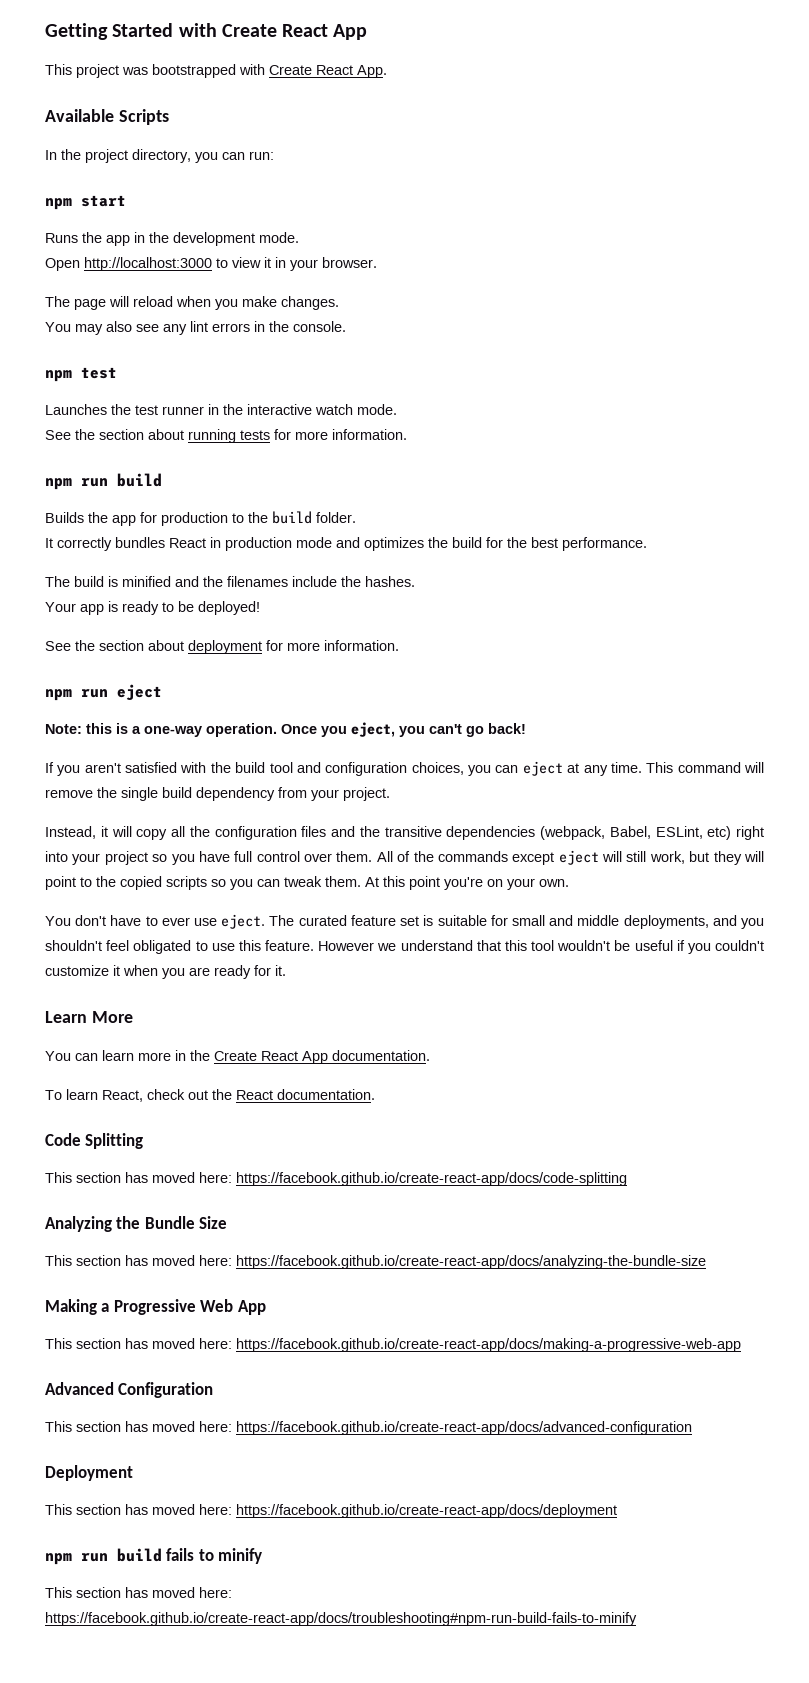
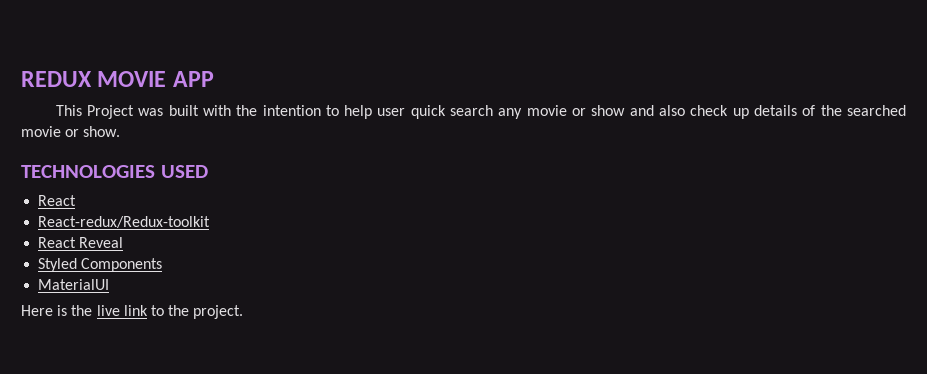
- Getting Started with Create React App
- This project was bootstrapped with Create React App.
- Available Scripts
- In the project directory, you can run:
- npm start
- Runs the app in the development mode.
- Open http://localhost:3000 to view it in your browser.
- The page will reload when you make changes.
- You may also see any lint errors in the console.
- npm test
- Launches the test runner in the interactive watch mode.
- See the section about running tests for more information.
- npm run build
- Builds the app for production to the build folder.
- It correctly bundles React in production mode and optimizes the build for the best performance.
- The build is minified and the filenames include the hashes.
- Your app is ready to be deployed!
- See the section about deployment for more information.
- npm run eject
- Note: this is a one-way operation. Once you eject, you can't go back!
- If you aren't satisfied with the build tool and configuration choices, you can eject at any time. This command will remove the single build dependency from your project.
- Instead, it will copy all the configuration files and the transitive dependencies (webpack, Babel, ESLint, etc) right into your project so you have full control over them. All of the commands except eject will still work, but they will point to the copied scripts so you can tweak them. At this point you're on your own.
- You don't have to ever use eject. The curated feature set is suitable for small and middle deployments, and you shouldn't feel obligated to use this feature. However we understand that this tool wouldn't be useful if you couldn't customize it when you are ready for it.
- Learn More
- You can learn more in the Create React App documentation.
- To learn React, check out the React documentation.
- Code Splitting
- This section has moved here: https://facebook.github.io/create-react-app/docs/code-splitting
- Analyzing the Bundle Size
- This section has moved here: https://facebook.github.io/create-react-app/docs/analyzing-the-bundle-size
- Making a Progressive Web App
- This section has moved here: https://facebook.github.io/create-react-app/docs/making-a-progressive-web-app
- Advanced Configuration
- This section has moved here: https://facebook.github.io/create-react-app/docs/advanced-configuration
- Deployment
- This section has moved here: https://facebook.github.io/create-react-app/docs/deployment
- npm run build fails to minify
- This section has moved here: https://facebook.github.io/create-react-app/docs/troubleshooting#npm-run-build-fails-to-minify
+ REDUX MOVIE APP
+ This Project was built with the intention to help user quick search any movie or show and also check up details of the searched movie or show.
+ TECHNOLOGIES USED
+ React
+ React-redux/Redux-toolkit
+ React Reveal
+ Styled Components
+ MaterialUI
+ Here is the live link to the project.

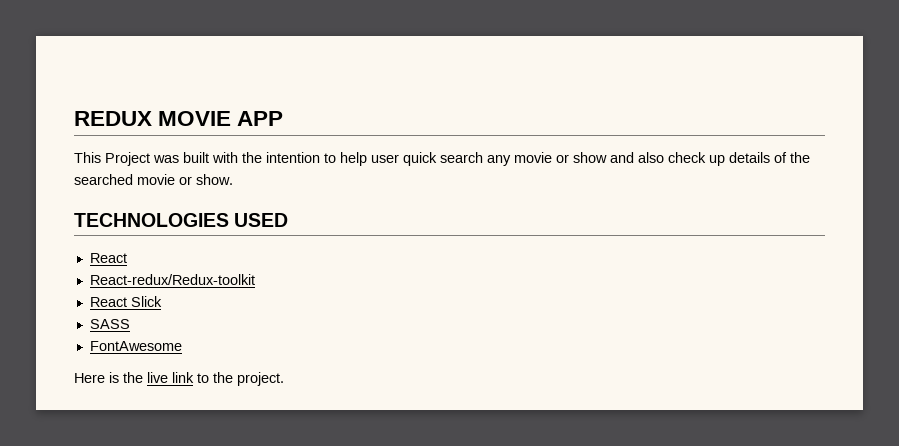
- React Reveal
- Styled Components
- MaterialUI
+ React Slick
+ SASS
+ FontAwesome

